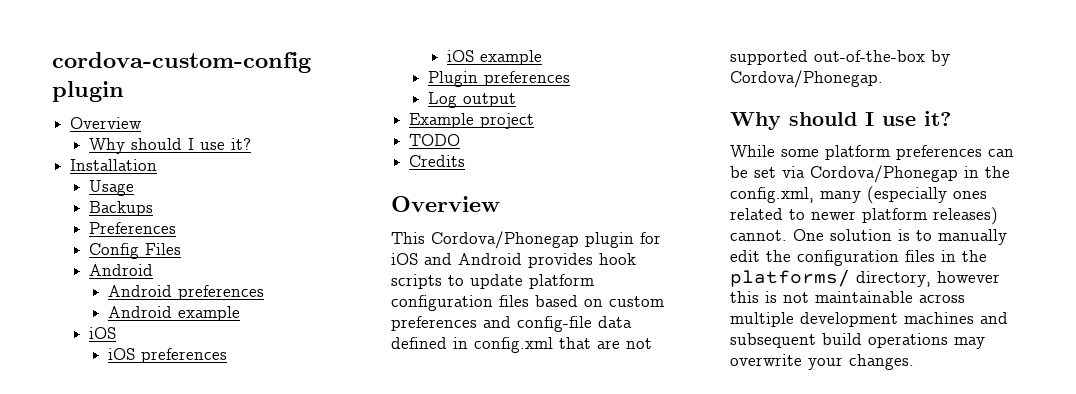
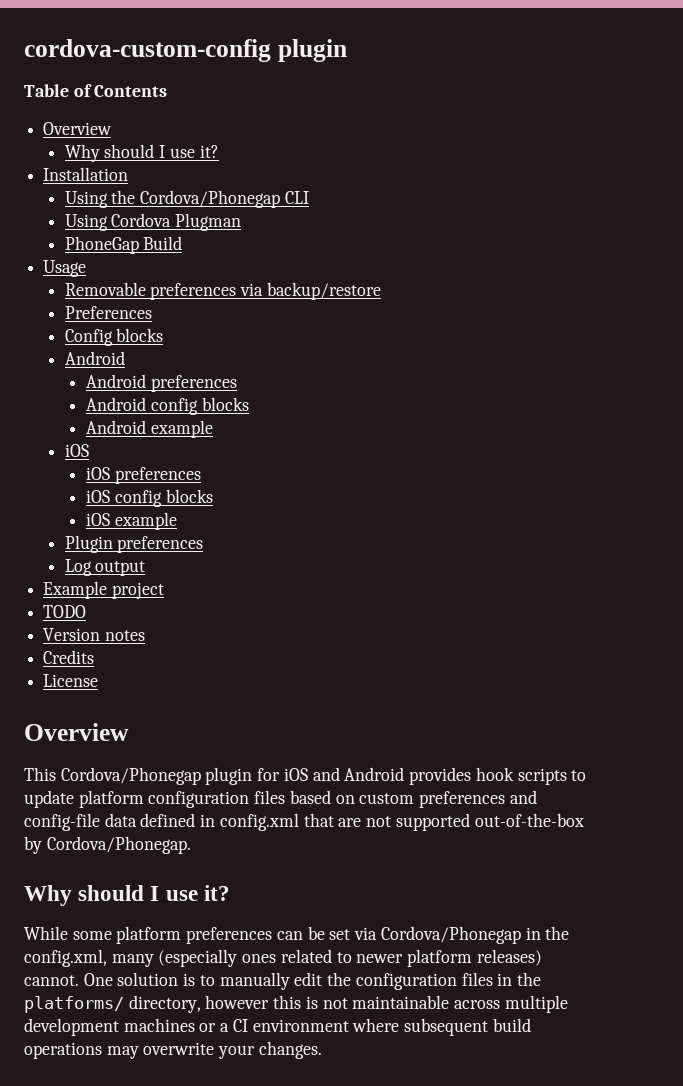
+ Table of Contents
+ Using the Cordova/Phonegap CLI
+ Using Cordova Plugman
+ PhoneGap Build
  Usage
- Backups
+ Removable preferences via backup/restore
- Config Files
+ Config blocks
+ Android config blocks
+ iOS config blocks
+ Version notes
+ License
- One solution is to manually edit the configuration files in the platforms/ directory, however this is not maintainable across multiple development machines and subsequent build operations may overwrite your changes.
+ One solution is to manually edit the configuration files in the platforms/ directory, however this is not maintainable across multiple development machines or a CI environment where subsequent build operations may overwrite your changes.

